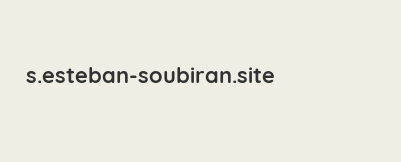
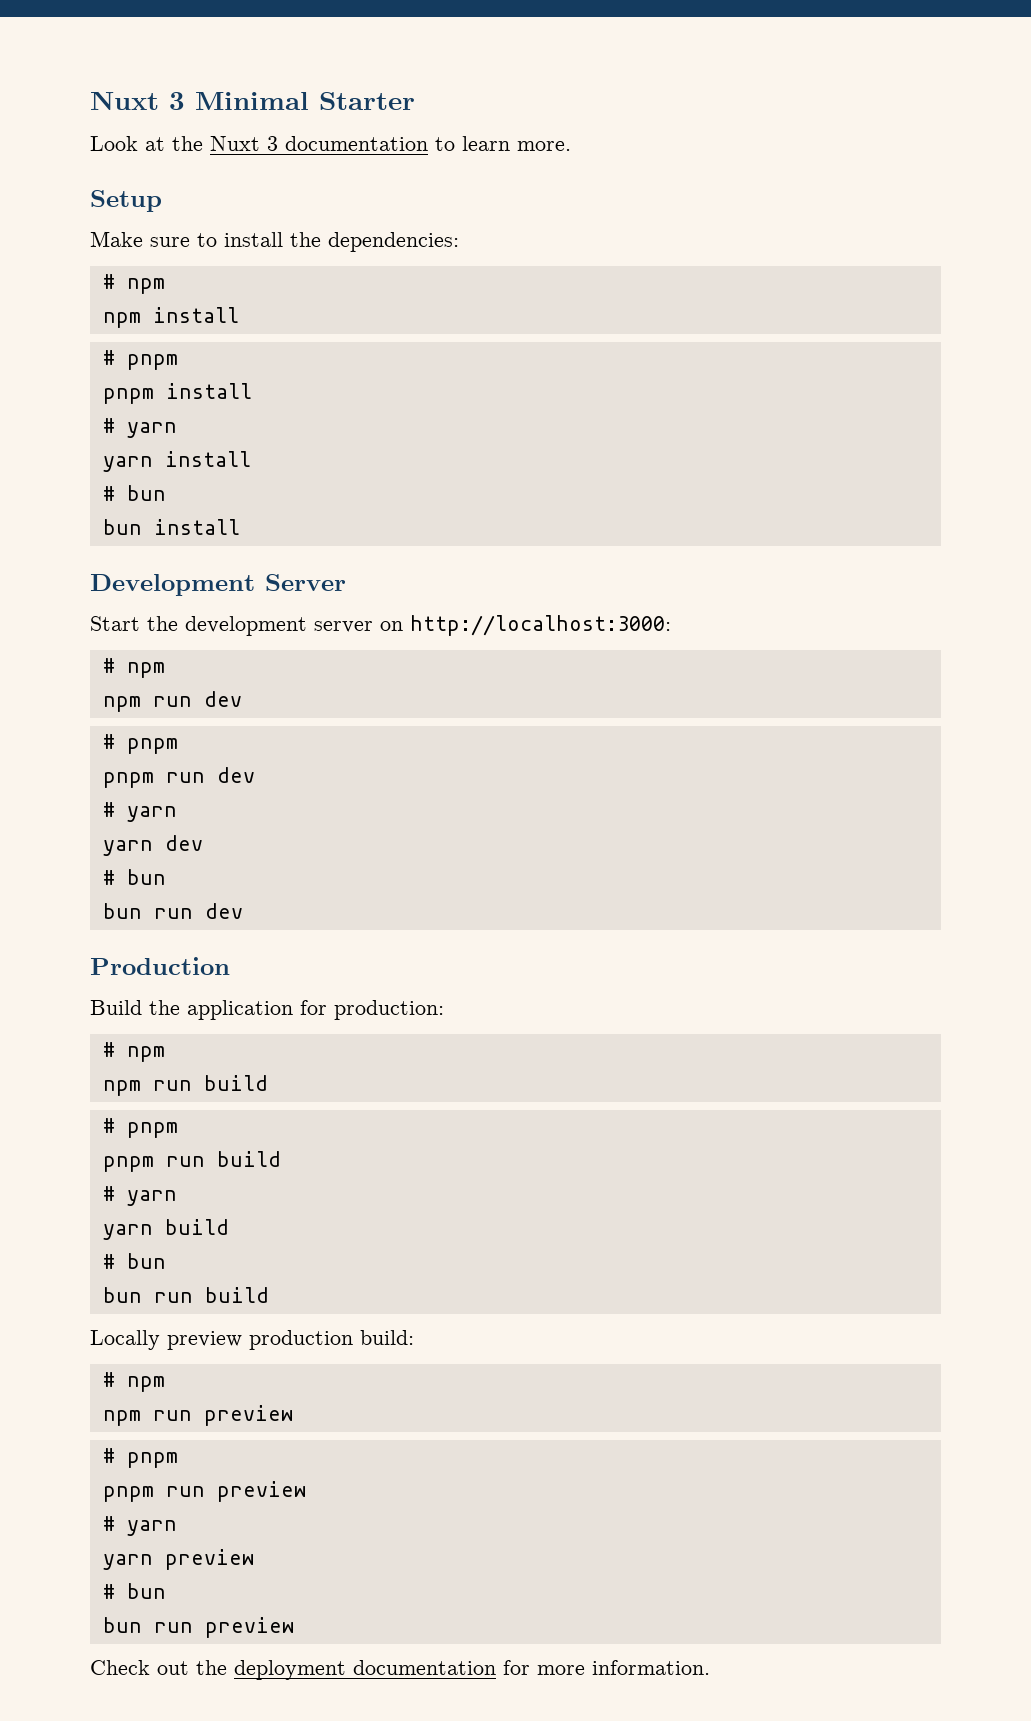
- s.esteban-soubiran.site
+ Nuxt 3 Minimal Starter
+ Look at the Nuxt 3 documentation to learn more.
+ Setup
+ Make sure to install the dependencies:
+ # npm
+ npm install
+ # pnpm
+ pnpm install
+ # yarn
+ yarn install
+ # bun
+ bun install
+ Development Server
+ Start the development server on http://localhost:3000:
+ # npm
+ npm run dev
+ # pnpm
+ pnpm run dev
+ # yarn
+ yarn dev
+ # bun
+ bun run dev
+ Production
+ Build the application for production:
+ # npm
+ npm run build
+ # pnpm
+ pnpm run build
+ # yarn
+ yarn build
+ # bun
+ bun run build
+ Locally preview production build:
+ # npm
+ npm run preview
+ # pnpm
+ pnpm run preview
+ # yarn
+ yarn preview
+ # bun
+ bun run preview
+ Check out the deployment documentation for more information.

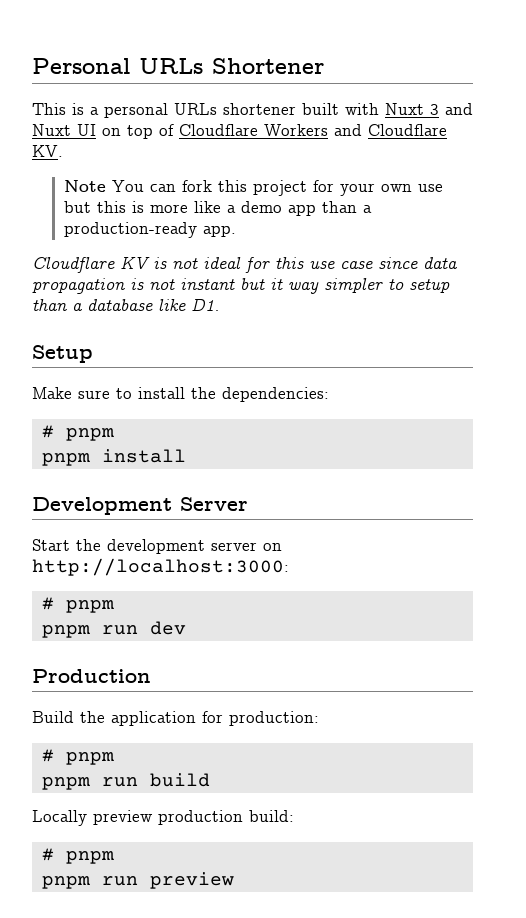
- Nuxt 3 Minimal Starter
- Look at the Nuxt 3 documentation to learn more.
+ Personal URLs Shortener
+ This is a personal URLs shortener built with Nuxt 3 and Nuxt UI on top of Cloudflare Workers and Cloudflare KV.
+ Note You can fork this project for your own use but this is more like a demo app than a production-ready app.
+ Cloudflare KV is not ideal for this use case since data propagation is not instant but it way simpler to setup than a database like D1.
  Make sure to install the dependencies:
- # npm
- npm install
  pnpm install
- # yarn
- yarn install
- # bun
- bun install
  Start the development server on http://localhost:3000:
- # npm
- npm run dev
  pnpm run dev
- # yarn
- yarn dev
- # bun
- bun run dev
  Build the application for production:
- # npm
- npm run build
  pnpm run build
- # yarn
- yarn build
- # bun
- bun run build
  Locally preview production build:
- # npm
- npm run preview
  pnpm run preview
- # yarn
- yarn preview
- # bun
- bun run preview
- Check out the deployment documentation for more information.

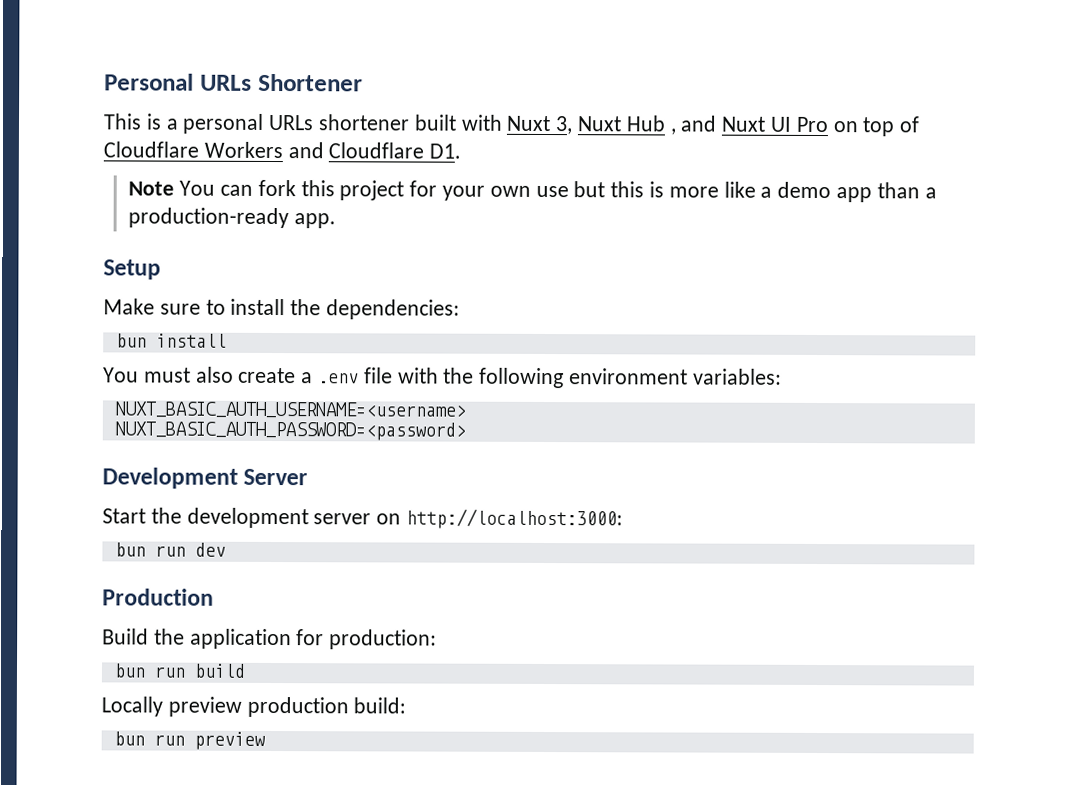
- This is a personal URLs shortener built with Nuxt 3 and Nuxt UI on top of Cloudflare Workers and Cloudflare KV.
+ This is a personal URLs shortener built with Nuxt 3, Nuxt Hub , and Nuxt UI Pro on top of Cloudflare Workers and Cloudflare D1.
- Cloudflare KV is not ideal for this use case since data propagation is not instant but it way simpler to setup than a database like D1.
  Make sure to install the dependencies:
- # pnpm
- pnpm install
+ bun install
+ You must also create a .env file with the following environment variables:
+ NUXT_BASIC_AUTH_USERNAME=<username>
+ NUXT_BASIC_AUTH_PASSWORD=<password>
  Start the development server on http://localhost:3000:
- # pnpm
- pnpm run dev
+ bun run dev
  Build the application for production:
- # pnpm
- pnpm run build
+ bun run build
  Locally preview production build:
- # pnpm
- pnpm run preview
+ bun run preview

